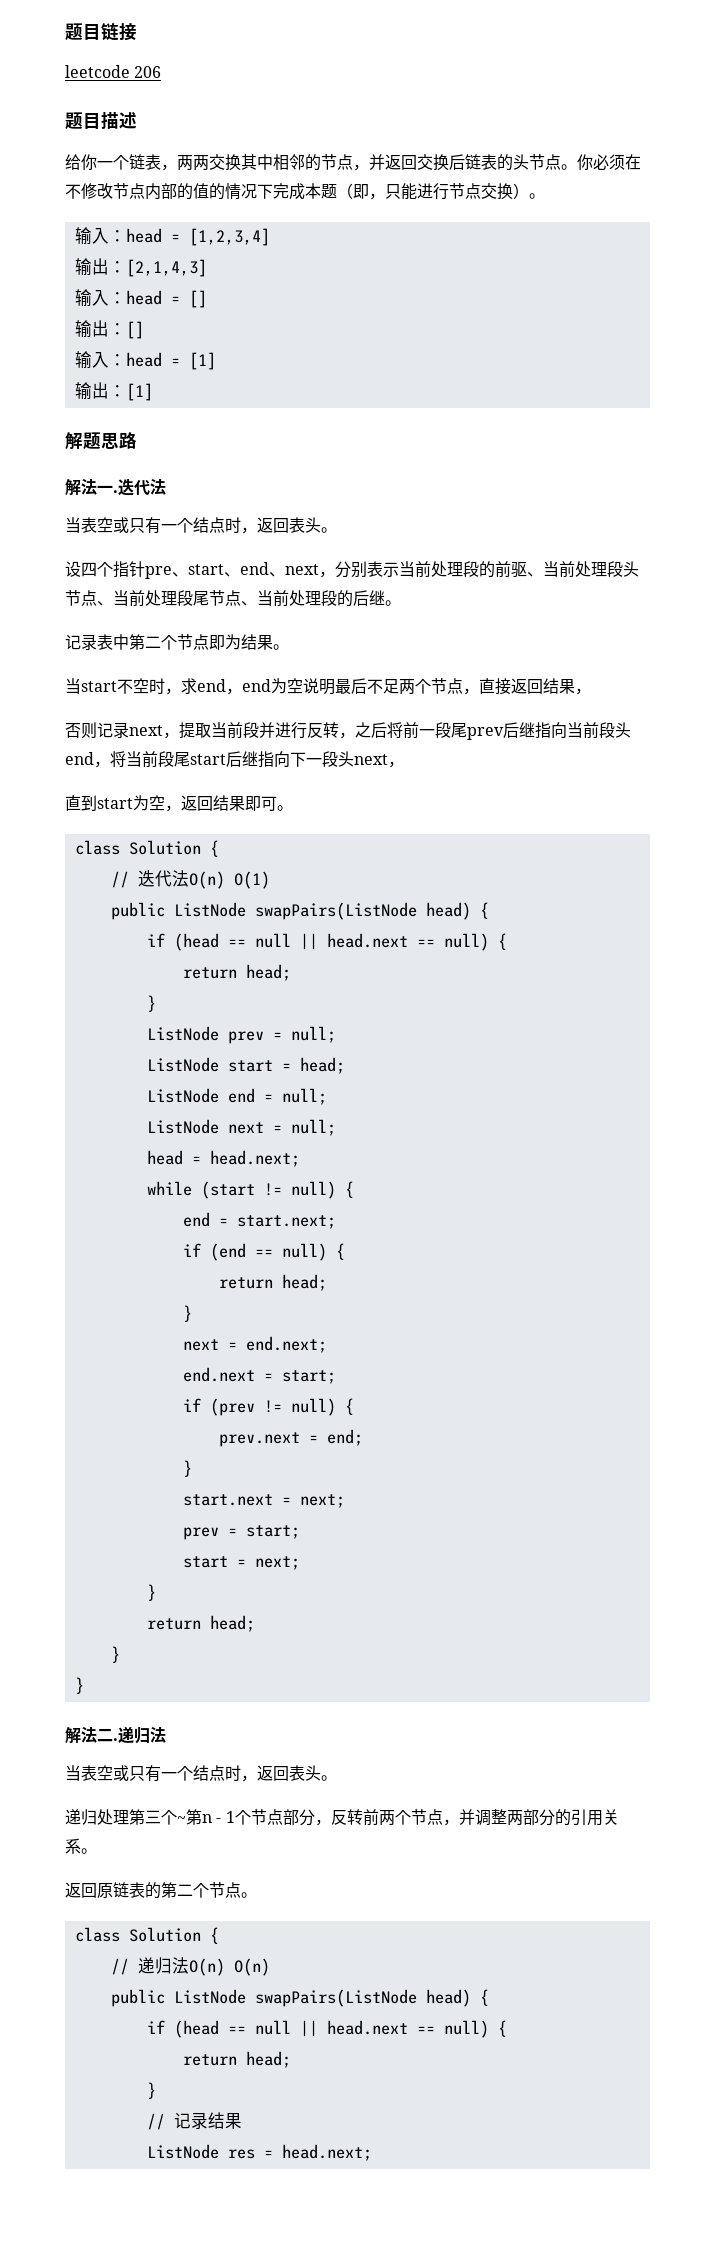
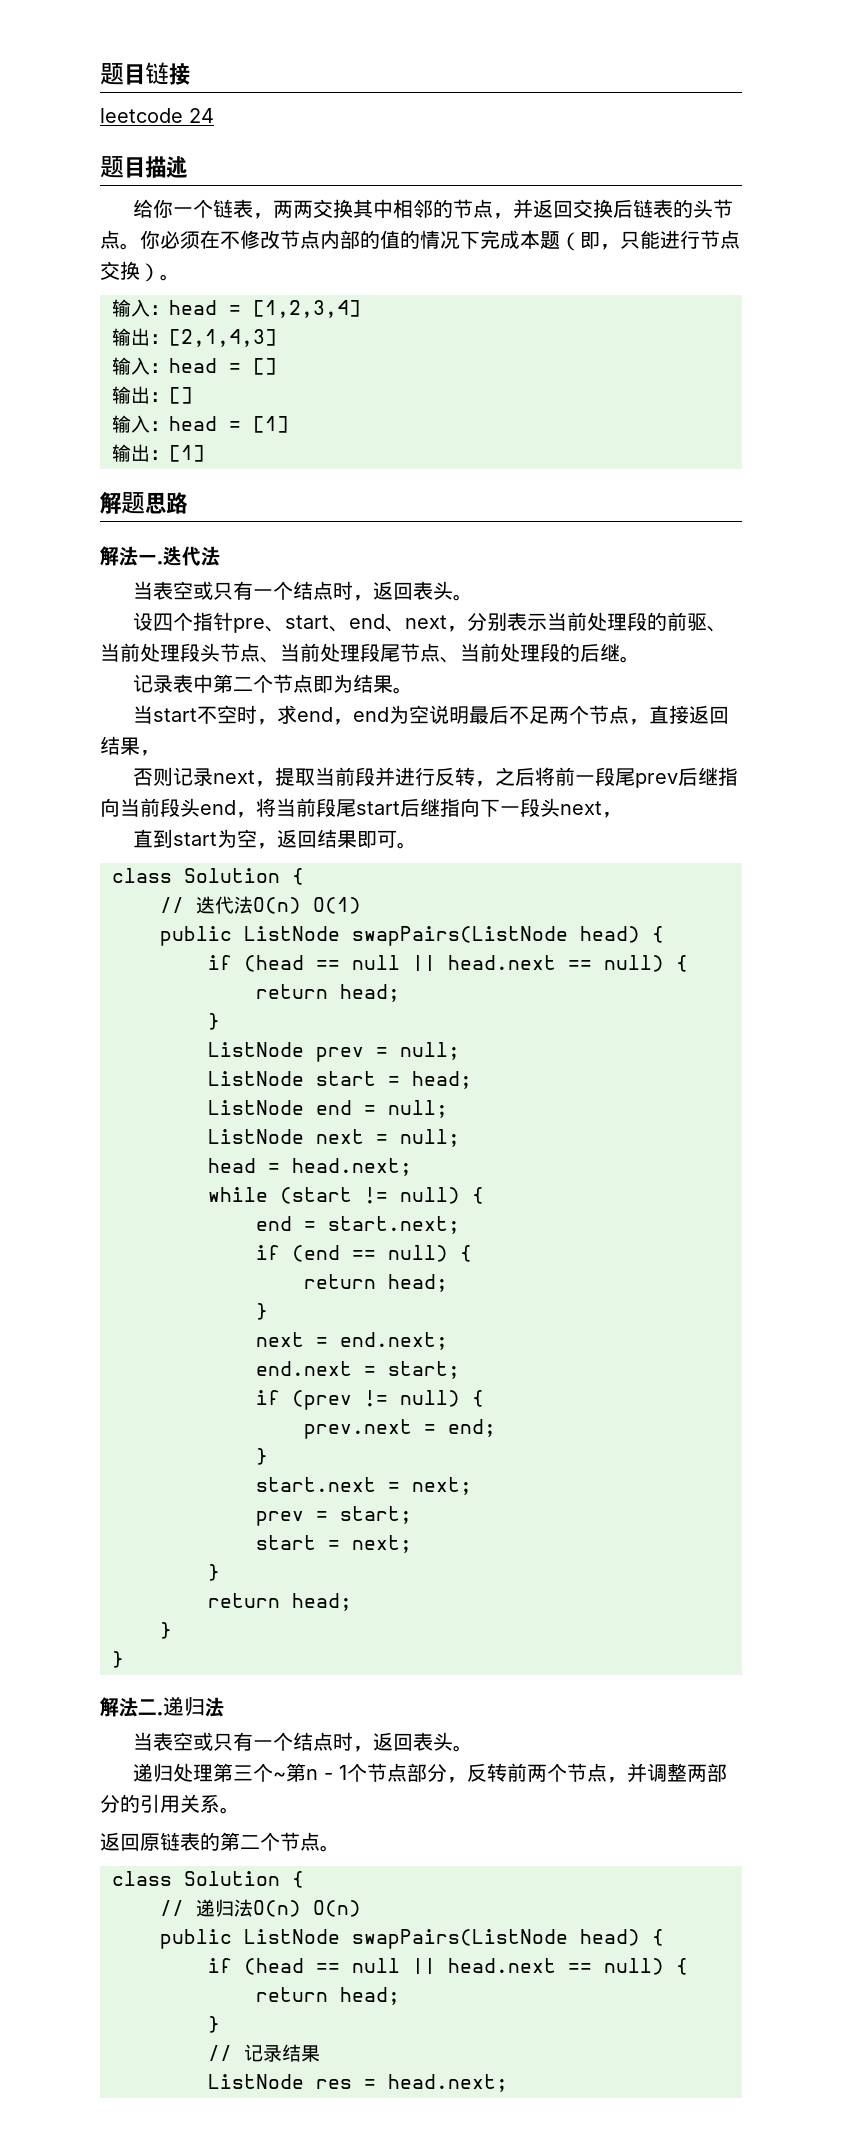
- leetcode 206
+ leetcode 24

